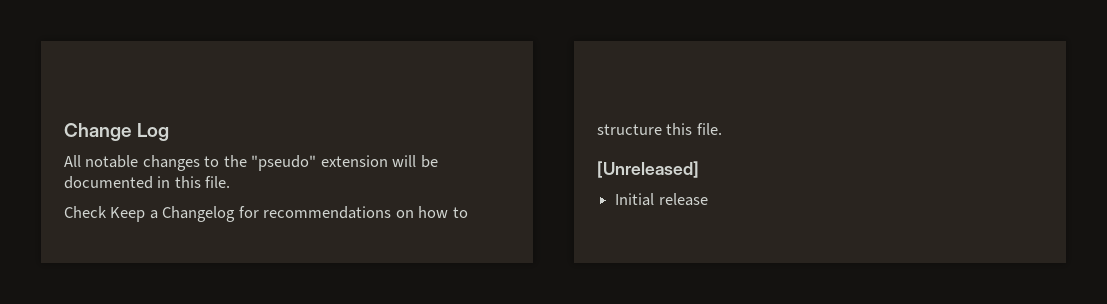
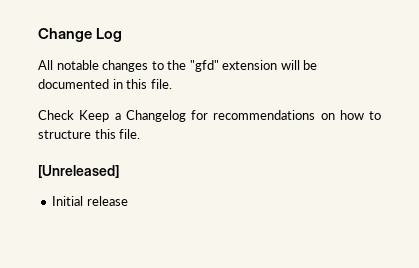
- All notable changes to the "pseudo" extension will be documented in this file.
+ All notable changes to the "gfd" extension will be documented in this file.

